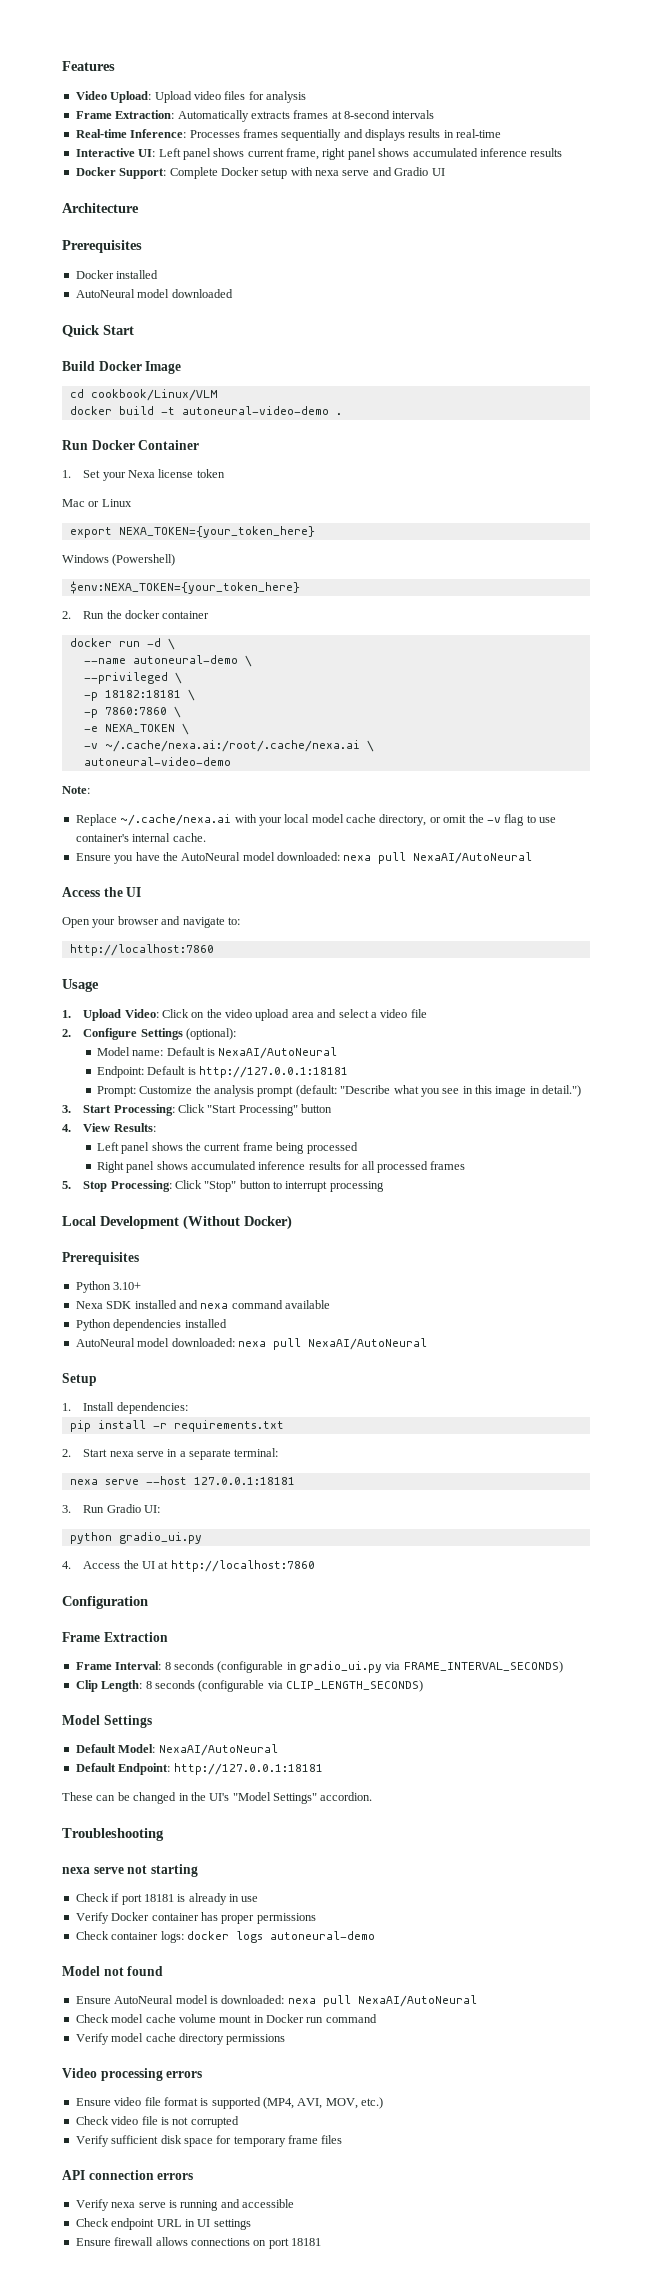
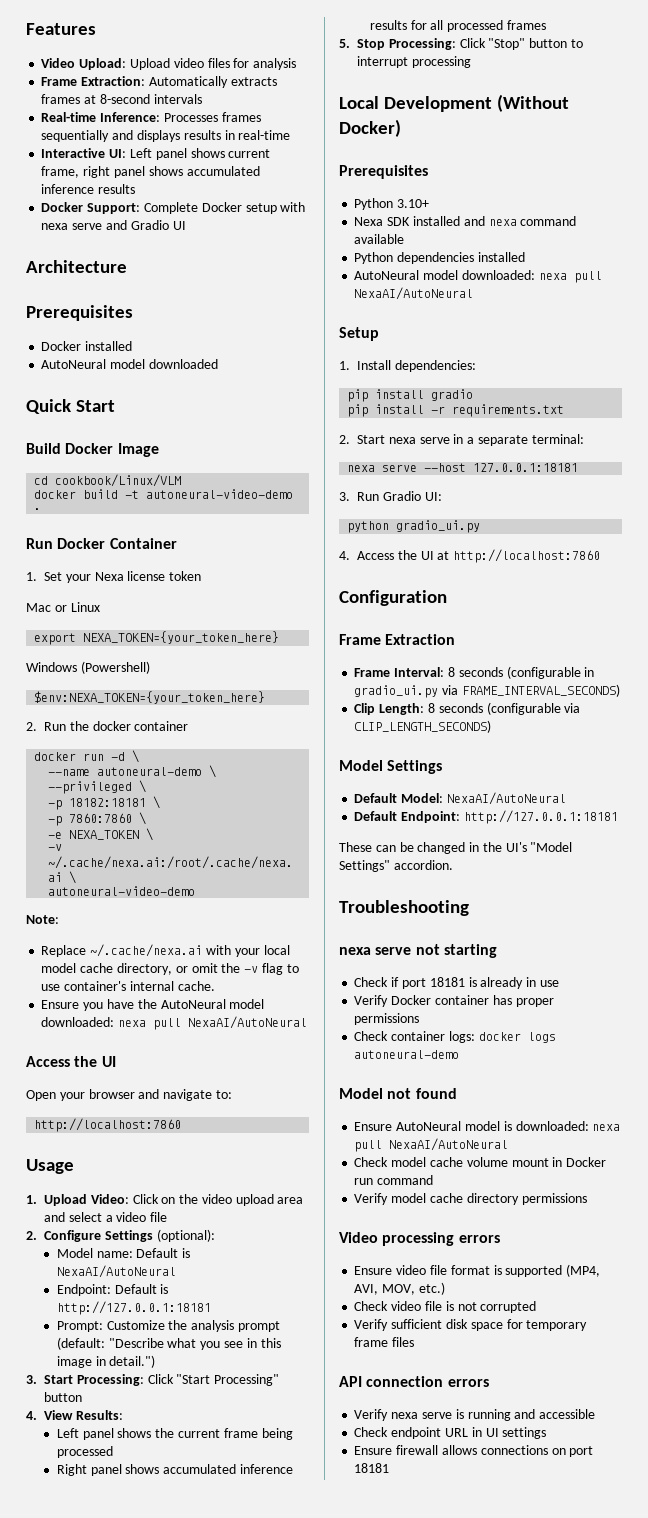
+ pip install gradio

